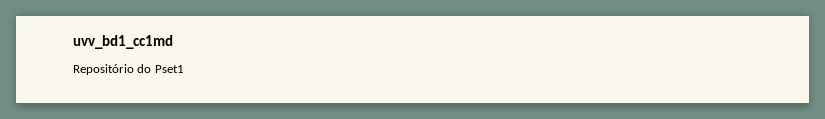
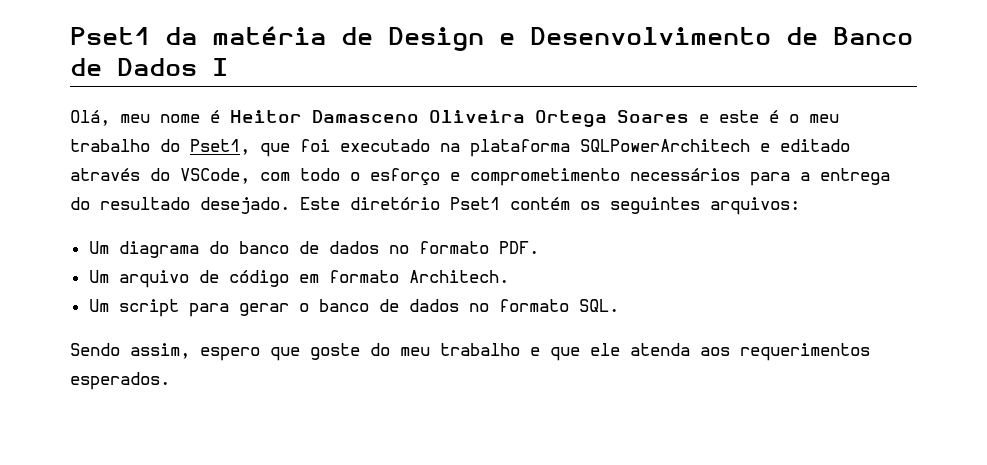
- uvv_bd1_cc1md
- Repositório do Pset1
+ Pset1 da matéria de Design e Desenvolvimento de Banco de Dados I
+ Olá, meu nome é Heitor Damasceno Oliveira Ortega Soares e este é o meu trabalho do Pset1, que foi executado na plataforma SQLPowerArchitech e editado através do VSCode, com todo o esforço e comprometimento necessários para a entrega do resultado desejado. Este diretório Pset1 contém os seguintes arquivos:
+ Um diagrama do banco de dados no formato PDF.
+ Um arquivo de código em formato Architech.
+ Um script para gerar o banco de dados no formato SQL.
+ Sendo assim, espero que goste do meu trabalho e que ele atenda aos requerimentos esperados.

